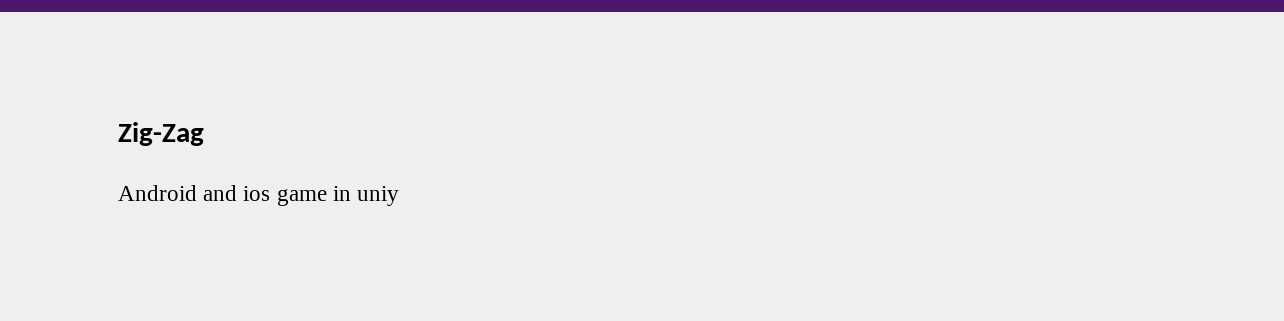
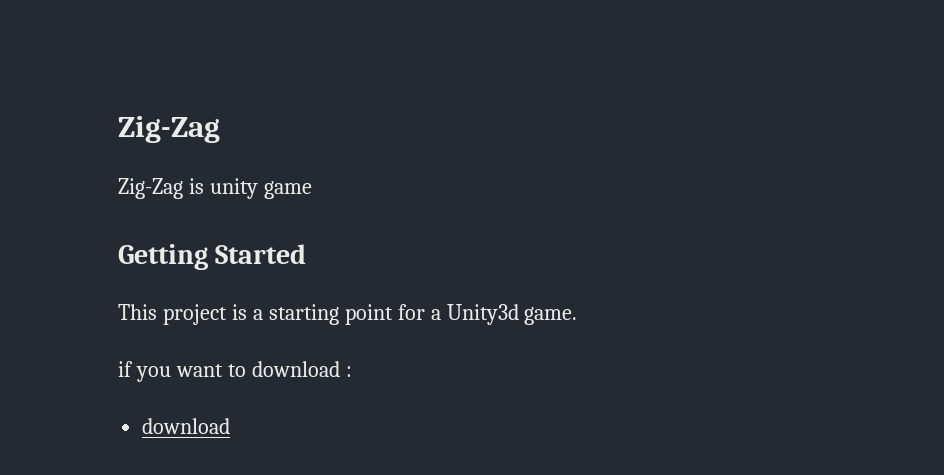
- Android and ios game in uniy
+ Zig-Zag is unity game
+ Getting Started
+ This project is a starting point for a Unity3d game.
+ if you want to download :
+ download

